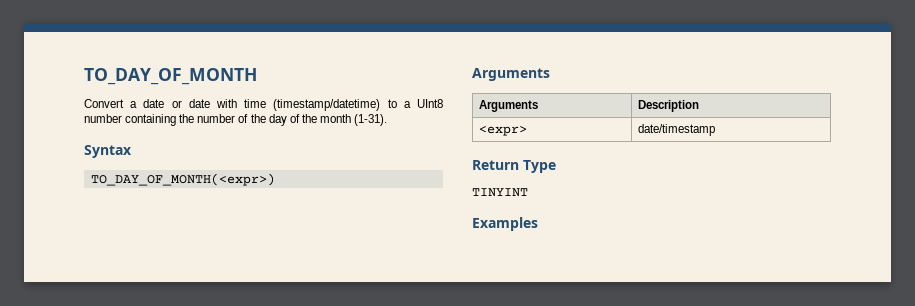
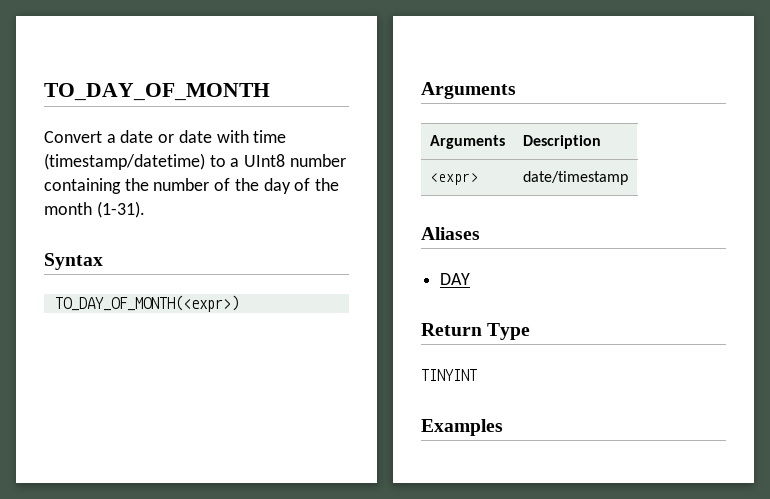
+ Aliases
+ DAY

